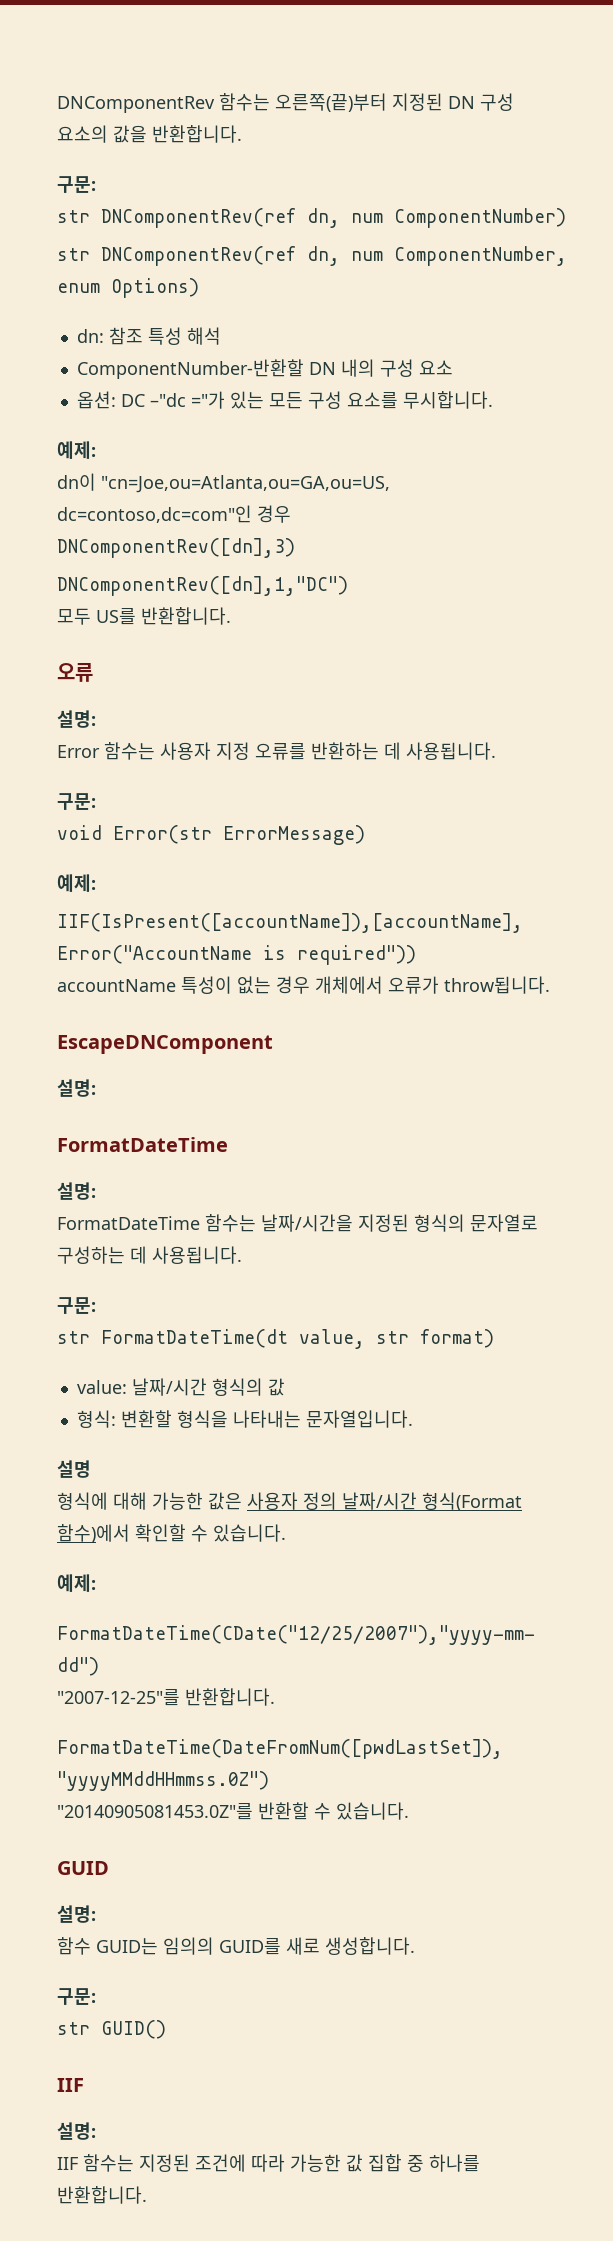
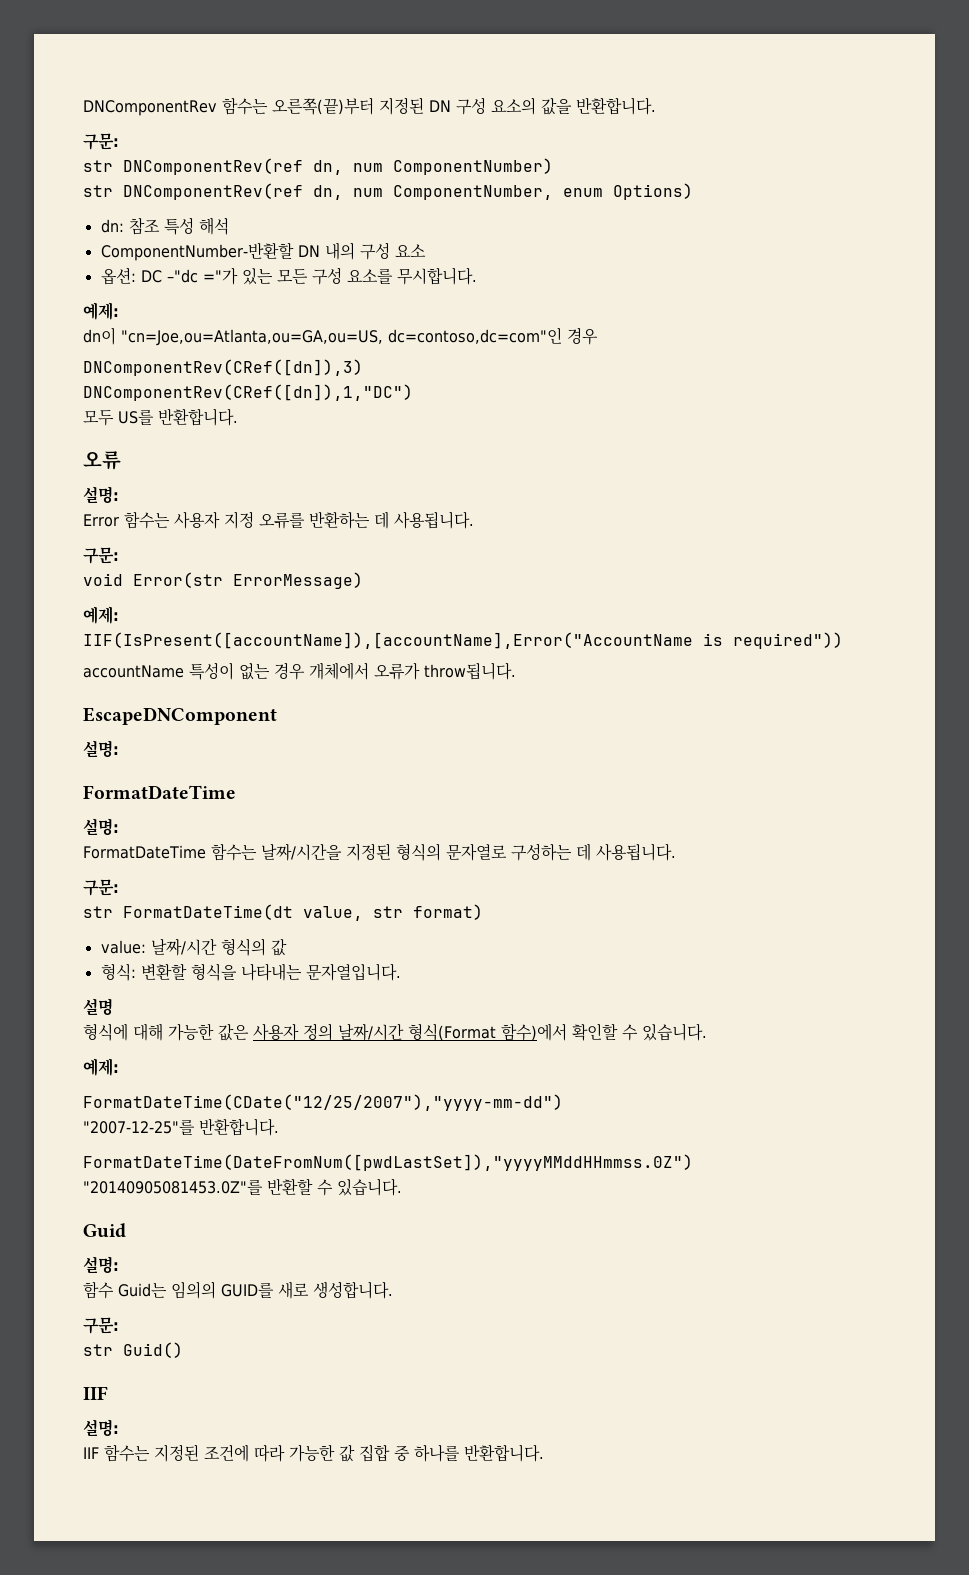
- DNComponentRev([dn],3)
- DNComponentRev([dn],1,"DC")
+ DNComponentRev(CRef([dn]),3)
+ DNComponentRev(CRef([dn]),1,"DC")
- GUID
+ Guid
- 함수 GUID는 임의의 GUID를 새로 생성합니다.
+ 함수 Guid는 임의의 GUID를 새로 생성합니다.
- str GUID()
+ str Guid()

